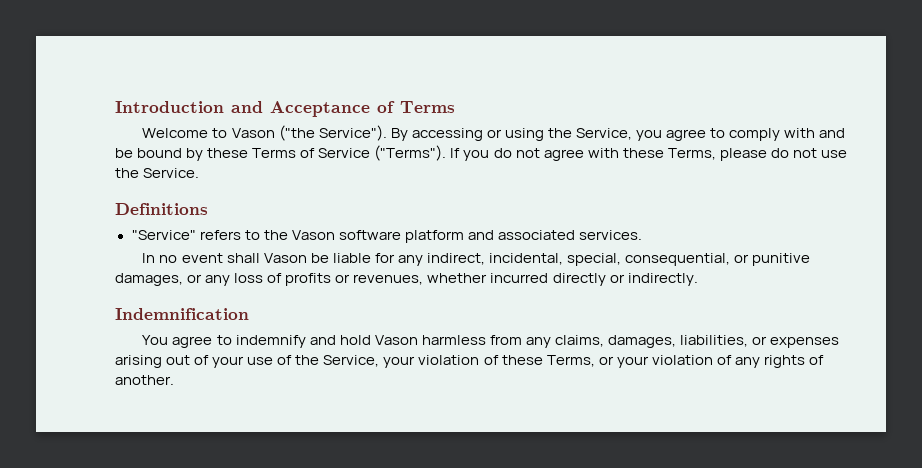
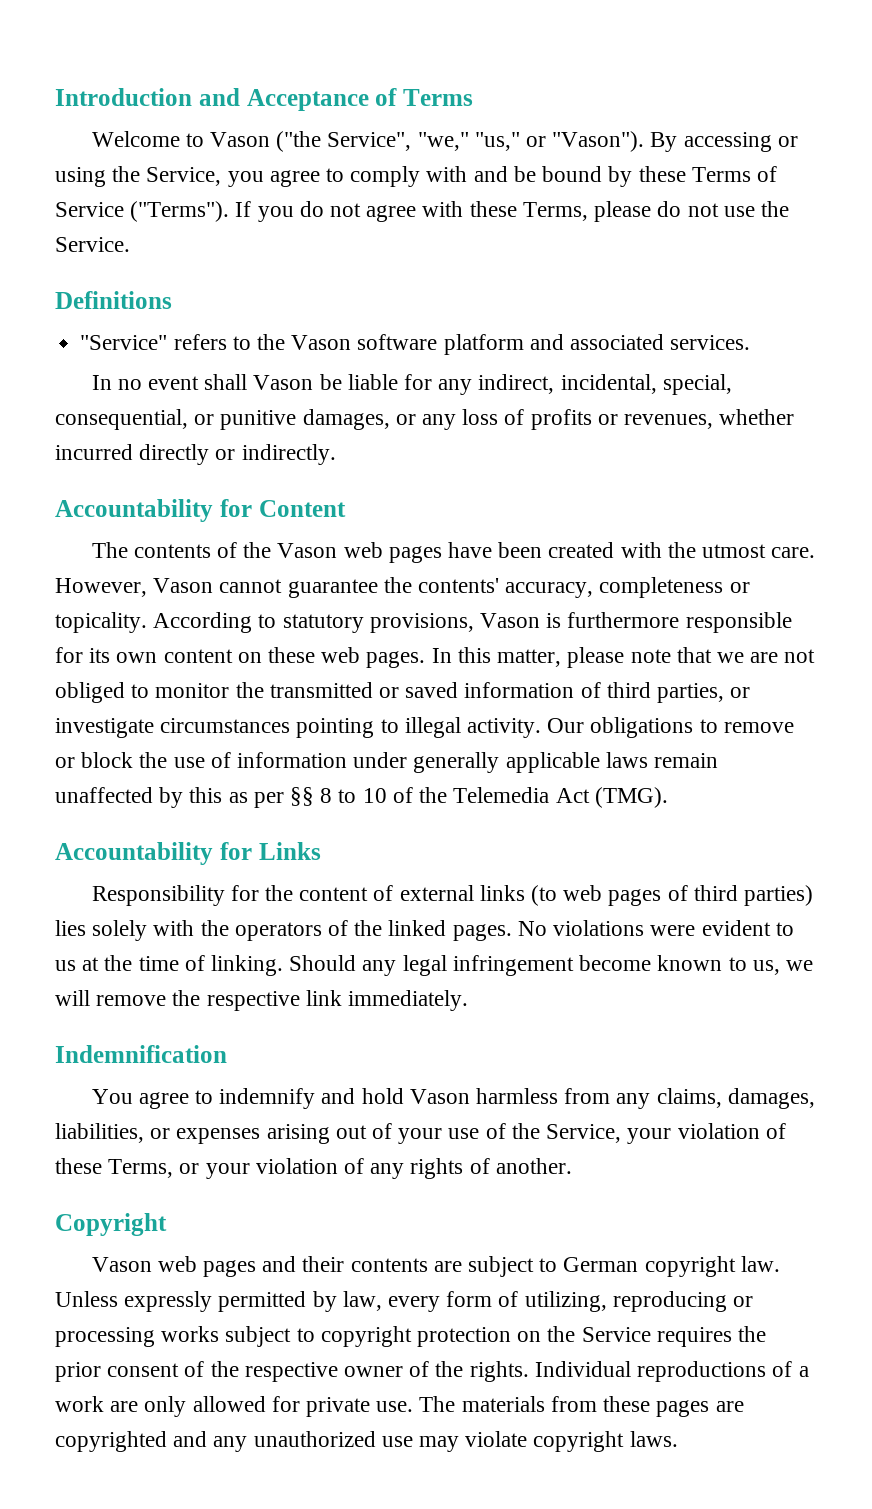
- Welcome to Vason ("the Service").
+ Welcome to Vason ("the Service", "we," "us," or "Vason").
+ Accountability for Content
+ The contents of the Vason web pages have been created with the utmost care. However, Vason cannot guarantee the contents' accuracy, completeness or topicality. According to statutory provisions, Vason is furthermore responsible for its own content on these web pages. In this matter, please note that we are not obliged to monitor the transmitted or saved information of third parties, or investigate circumstances pointing to illegal activity. Our obligations to remove or block the use of information under generally applicable laws remain unaffected by this as per §§ 8 to 10 of the Telemedia Act (TMG).
+ Accountability for Links
+ Responsibility for the content of external links (to web pages of third parties) lies solely with the operators of the linked pages. No violations were evident to us at the time of linking. Should any legal infringement become known to us, we will remove the respective link immediately.
+ Copyright
+ Vason web pages and their contents are subject to German copyright law. Unless expressly permitted by law, every form of utilizing, reproducing or processing works subject to copyright protection on the Service requires the prior consent of the respective owner of the rights. Individual reproductions of a work are only allowed for private use. The materials from these pages are copyrighted and any unauthorized use may violate copyright laws.

